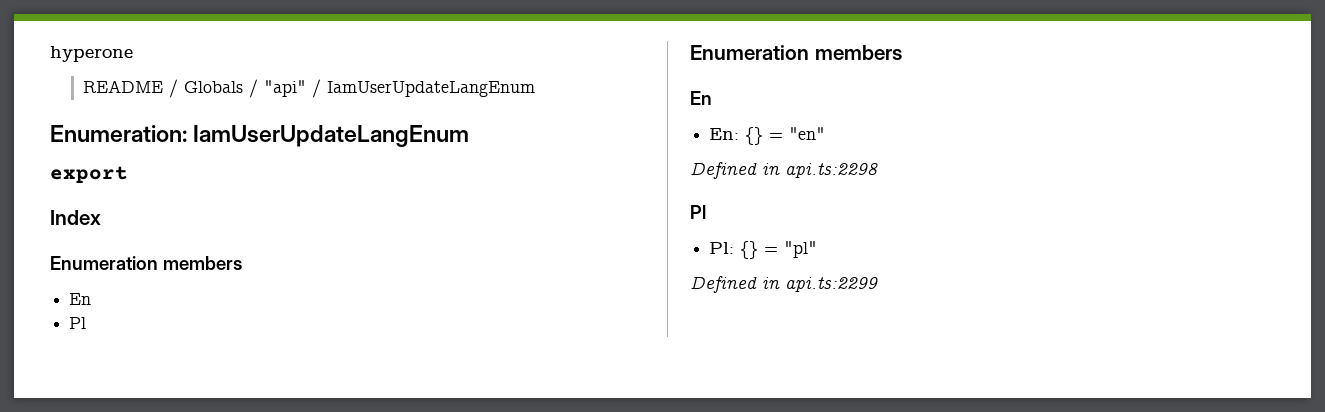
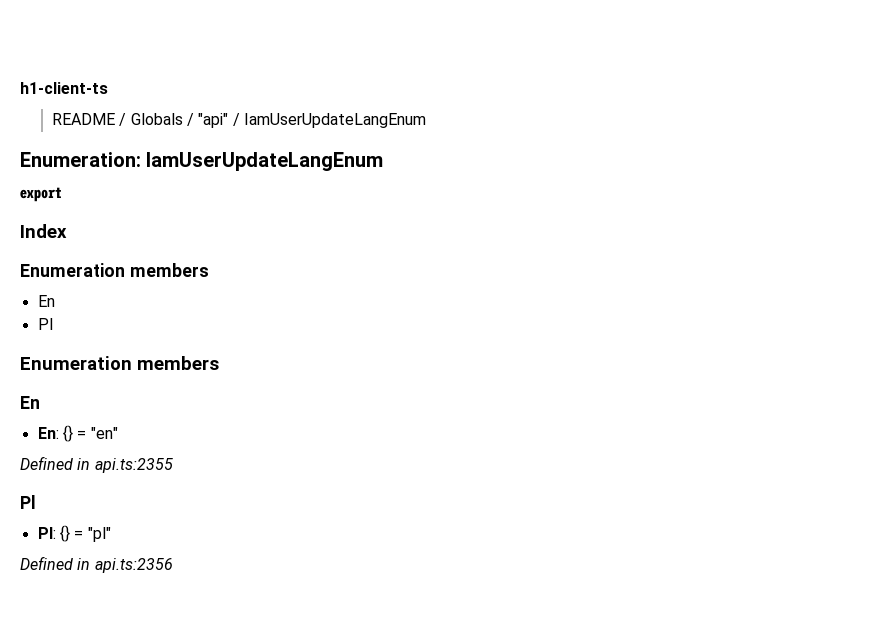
- hyperone
+ h1-client-ts
- Defined in api.ts:2298
+ Defined in api.ts:2355
- Defined in api.ts:2299
+ Defined in api.ts:2356

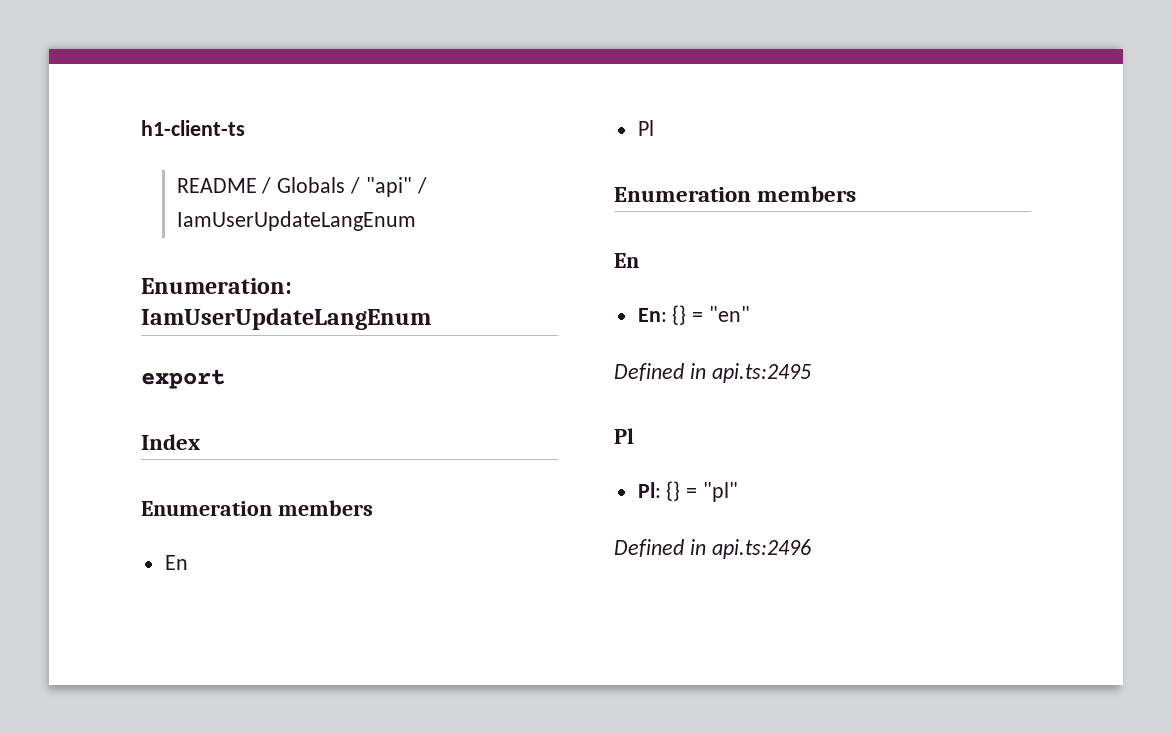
- Defined in api.ts:2355
+ Defined in api.ts:2495
- Defined in api.ts:2356
+ Defined in api.ts:2496

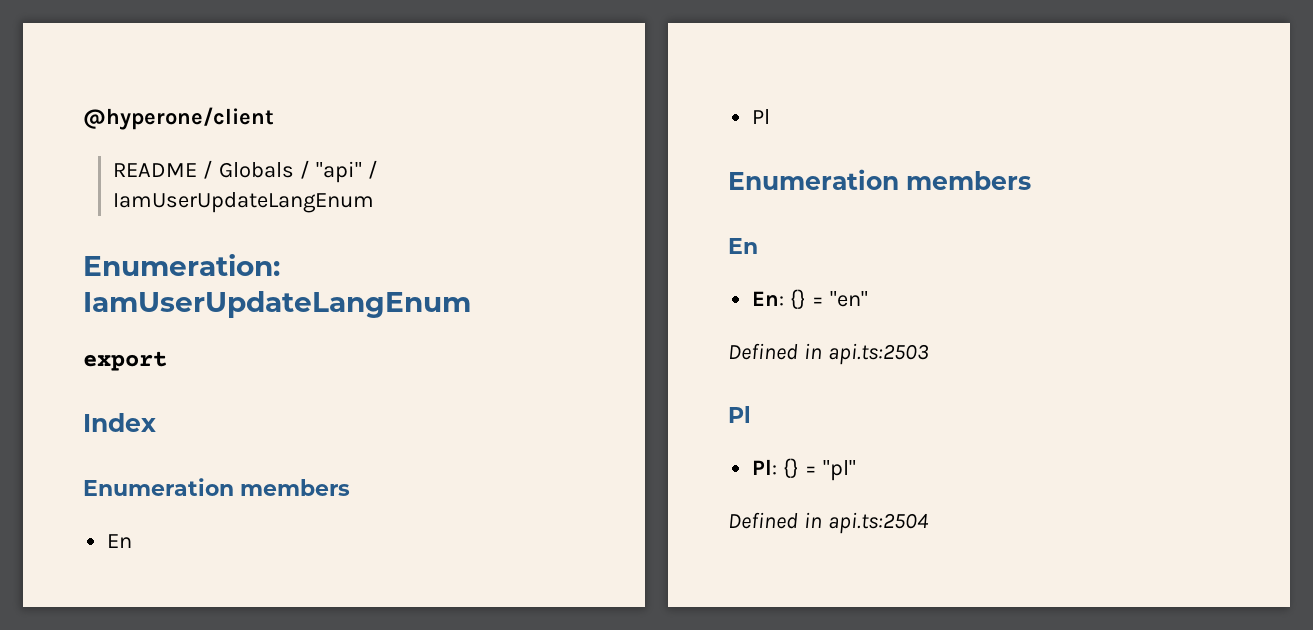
- h1-client-ts
+ @hyperone/client
- Defined in api.ts:2495
+ Defined in api.ts:2503
- Defined in api.ts:2496
+ Defined in api.ts:2504

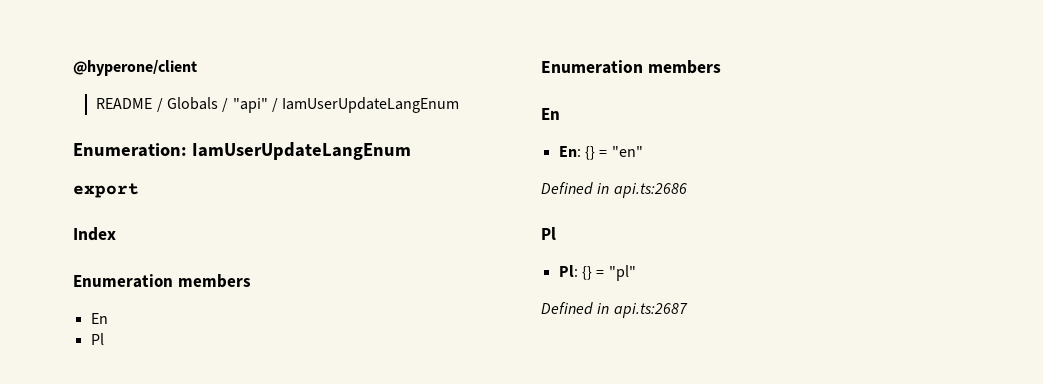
- Defined in api.ts:2503
+ Defined in api.ts:2686
- Defined in api.ts:2504
+ Defined in api.ts:2687

